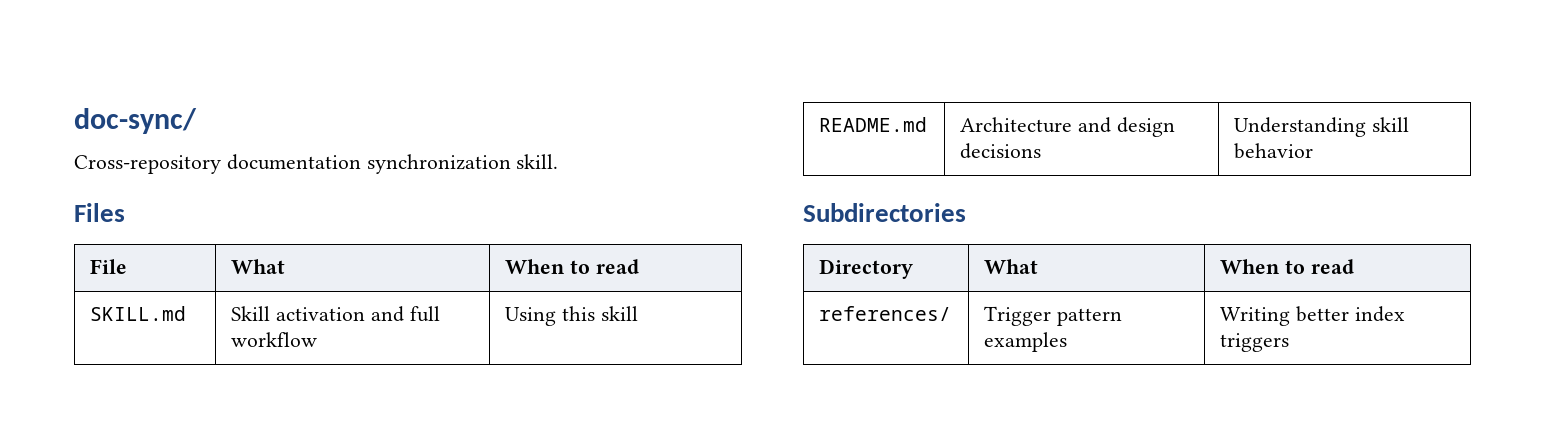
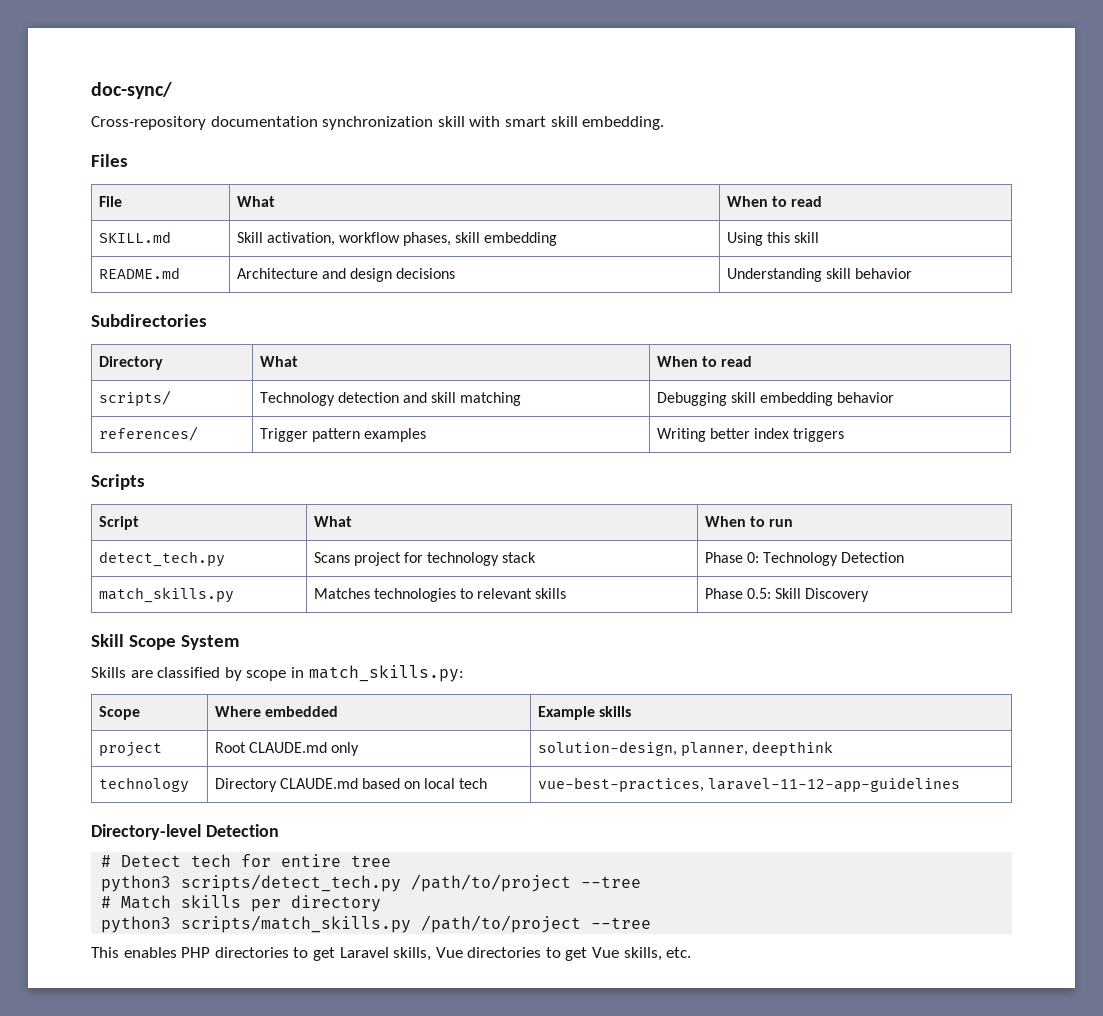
- Cross-repository documentation synchronization skill.
+ Cross-repository documentation synchronization skill with smart skill embedding.
- SKILL.md | Skill activation and full workflow | Using this skill
+ SKILL.md | Skill activation, workflow phases, skill embedding | Using this skill
+ scripts/ | Technology detection and skill matching | Debugging skill embedding behavior
+ Scripts
+ Script | What | When to run
+ detect_tech.py | Scans project for technology stack | Phase 0: Technology Detection
+ match_skills.py | Matches technologies to relevant skills | Phase 0.5: Skill Discovery
+ Skill Scope System
+ Skills are classified by scope in match_skills.py:
+ Scope | Where embedded | Example skills
+ project | Root CLAUDE.md only | solution-design, planner, deepthink
+ technology | Directory CLAUDE.md based on local tech | vue-best-practices, laravel-11-12-app-guidelines
+ Directory-level Detection
+ # Detect tech for entire tree
+ python3 scripts/detect_tech.py /path/to/project --tree
+ # Match skills per directory
+ python3 scripts/match_skills.py /path/to/project --tree
+ This enables PHP directories to get Laravel skills, Vue directories to get Vue skills, etc.

